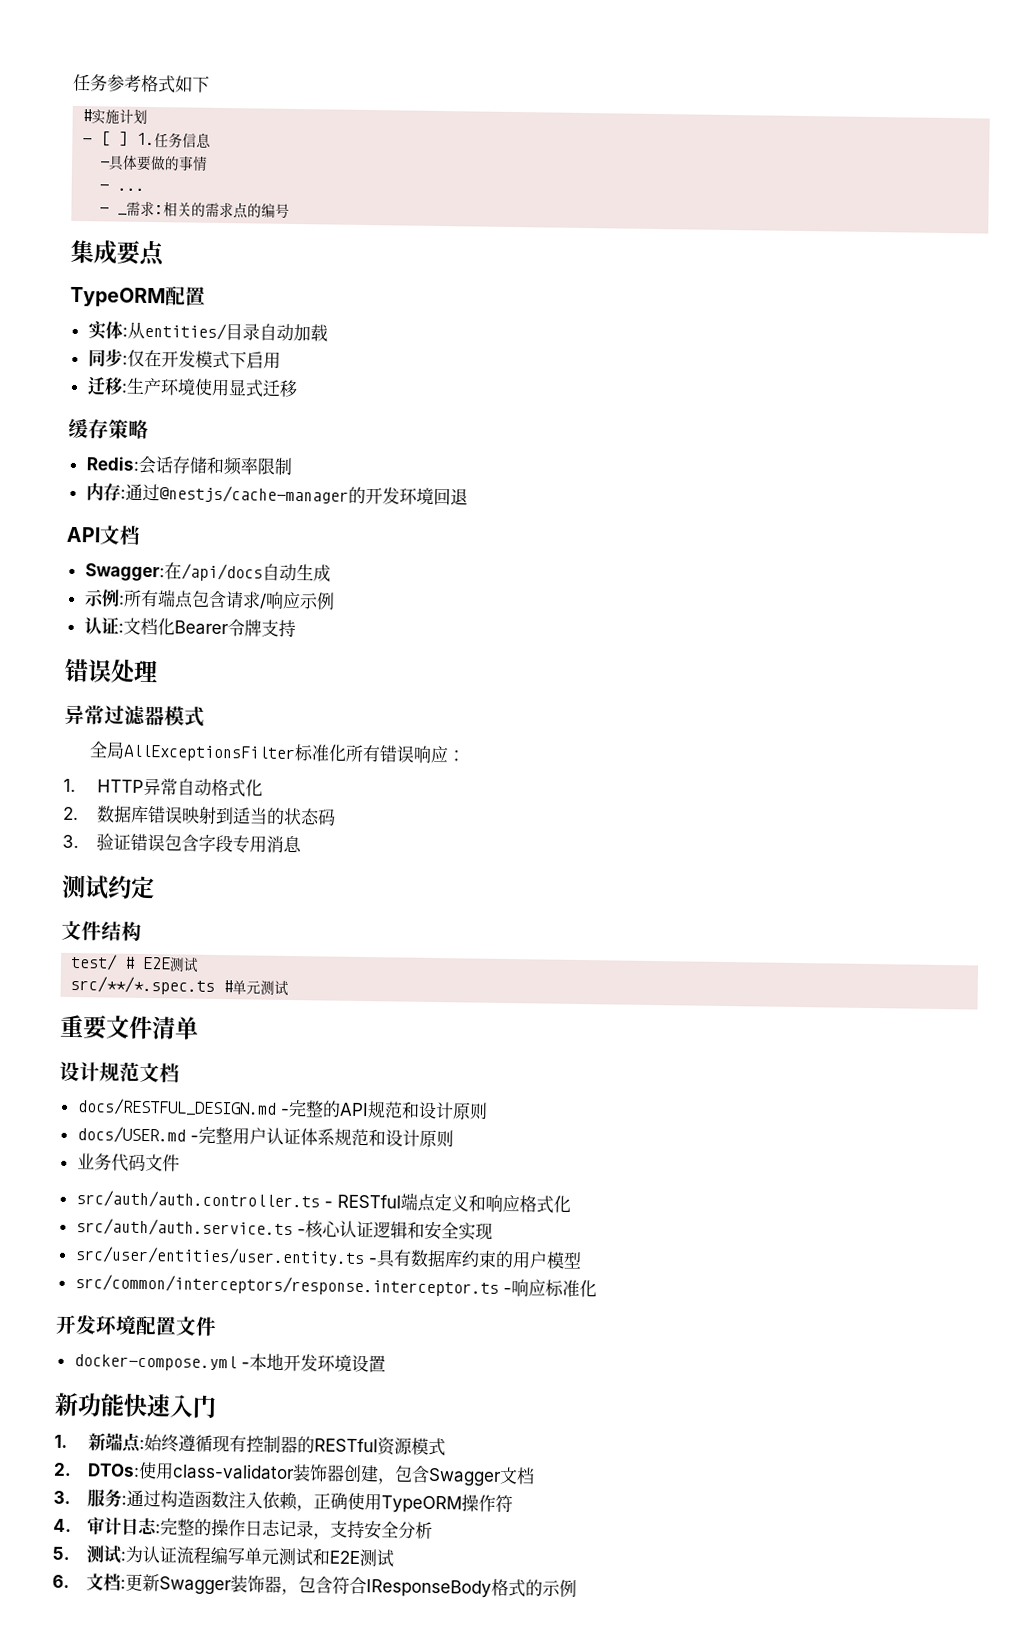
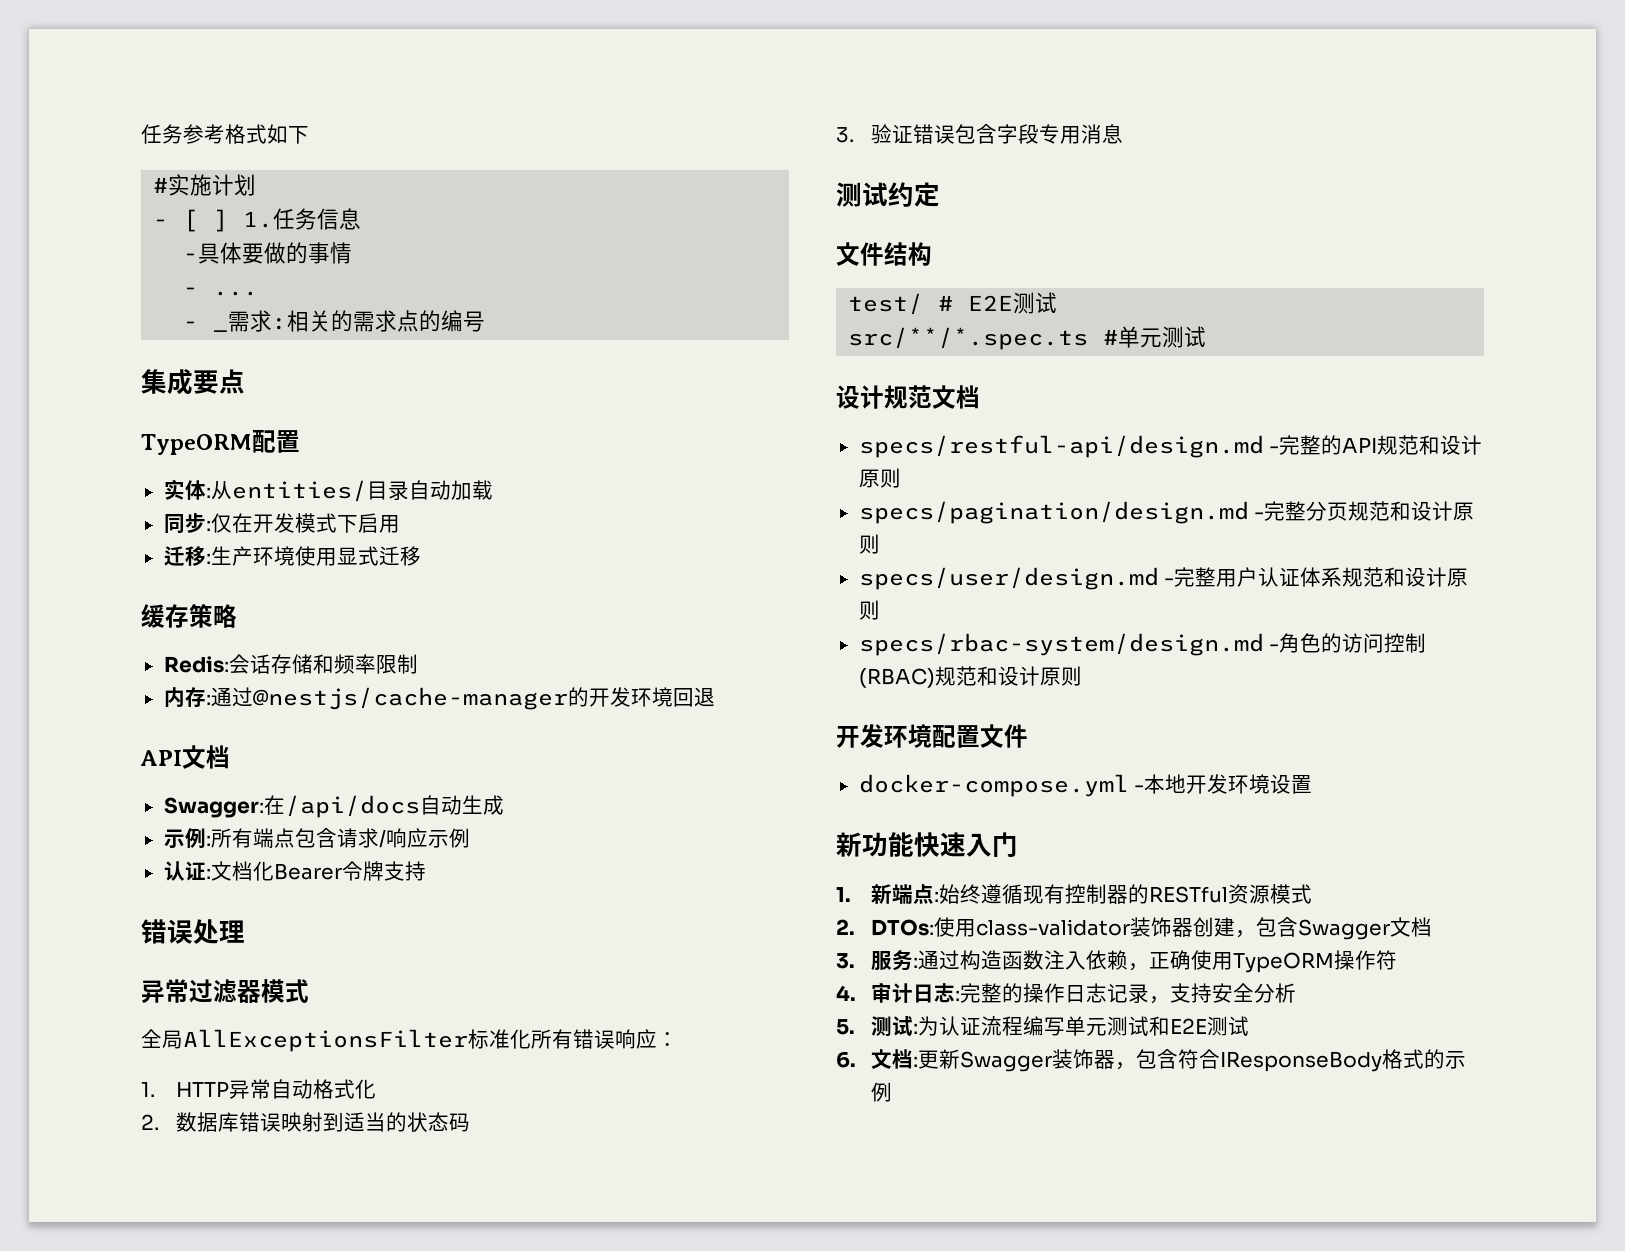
- 重要文件清单
- docs/RESTFUL_DESIGN.md -完整的API规范和设计原则
+ specs/restful-api/design.md -完整的API规范和设计原则
- docs/USER.md -完整用户认证体系规范和设计原则
+ specs/pagination/design.md -完整分页规范和设计原则
+ specs/user/design.md -完整用户认证体系规范和设计原则
- 业务代码文件
- src/auth/auth.controller.ts - RESTful端点定义和响应格式化
- src/auth/auth.service.ts -核心认证逻辑和安全实现
- src/user/entities/user.entity.ts -具有数据库约束的用户模型
- src/common/interceptors/response.interceptor.ts -响应标准化
+ specs/rbac-system/design.md -角色的访问控制(RBAC)规范和设计原则

